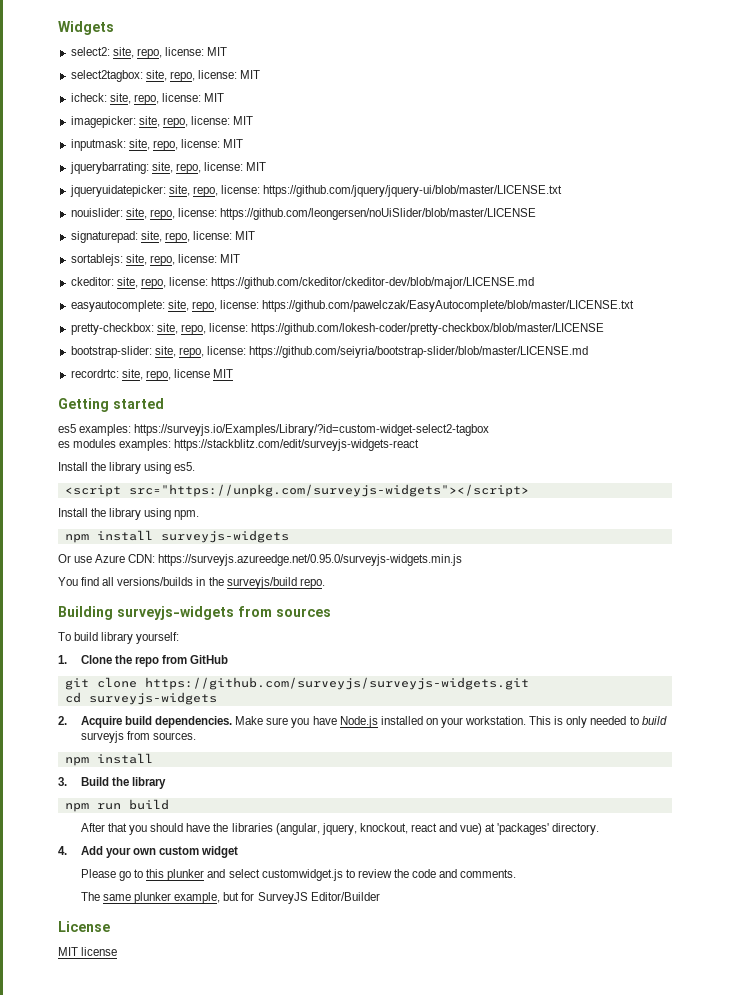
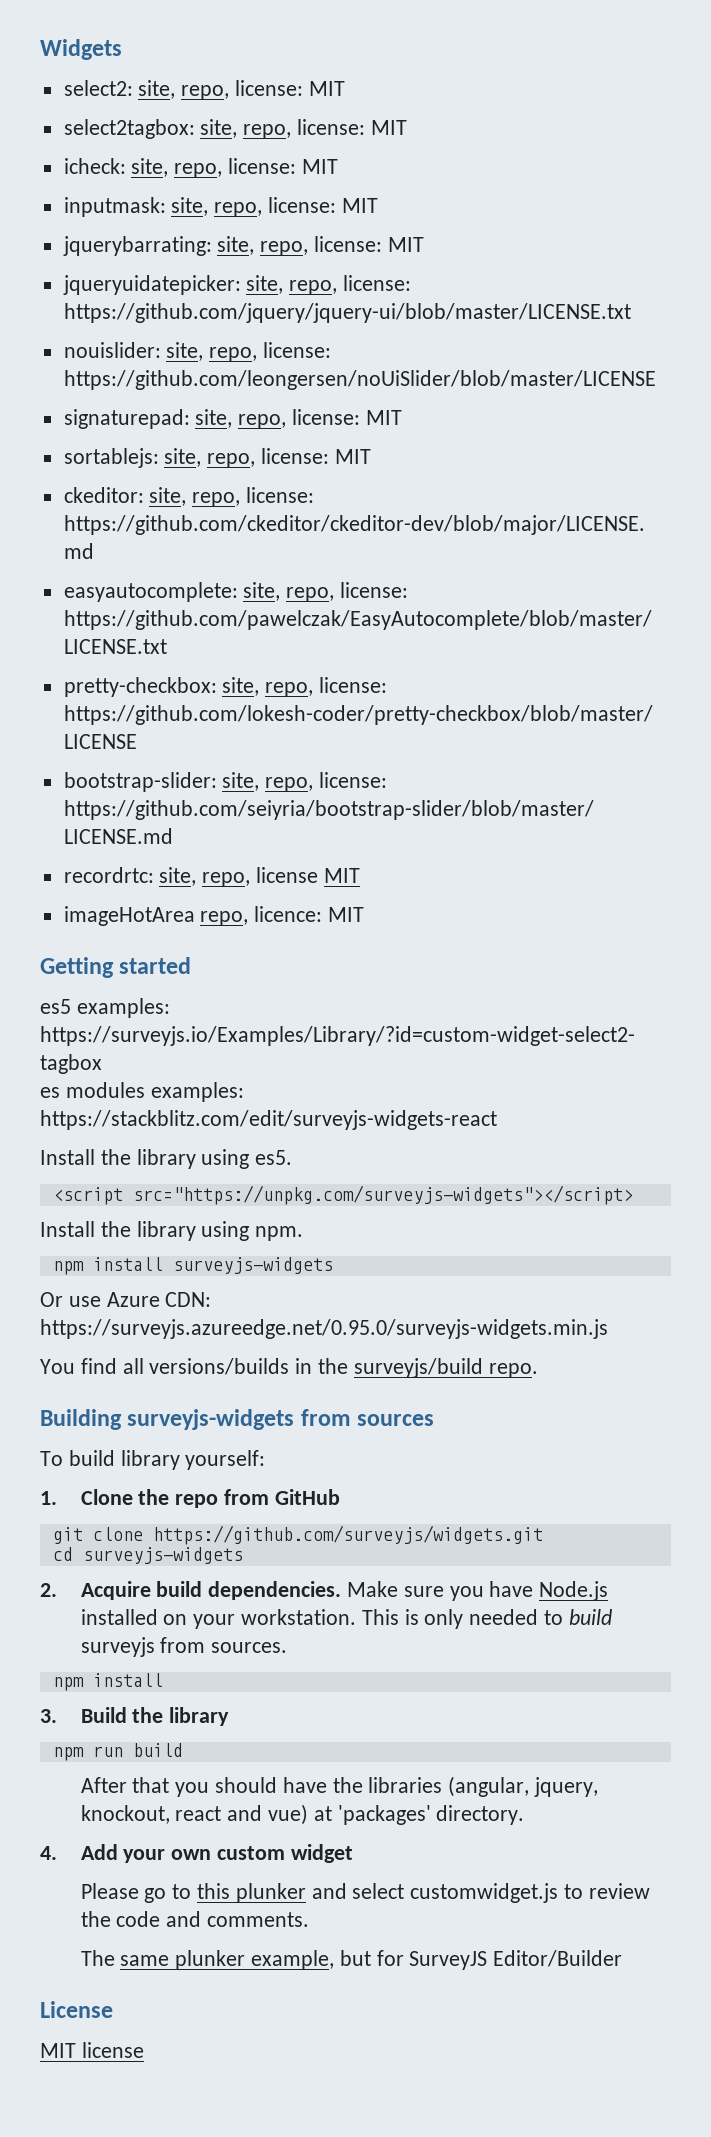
- imagepicker: site, repo, license: MIT
+ imageHotArea repo, licence: MIT
- git clone https://github.com/surveyjs/surveyjs-widgets.git
+ git clone https://github.com/surveyjs/widgets.git

